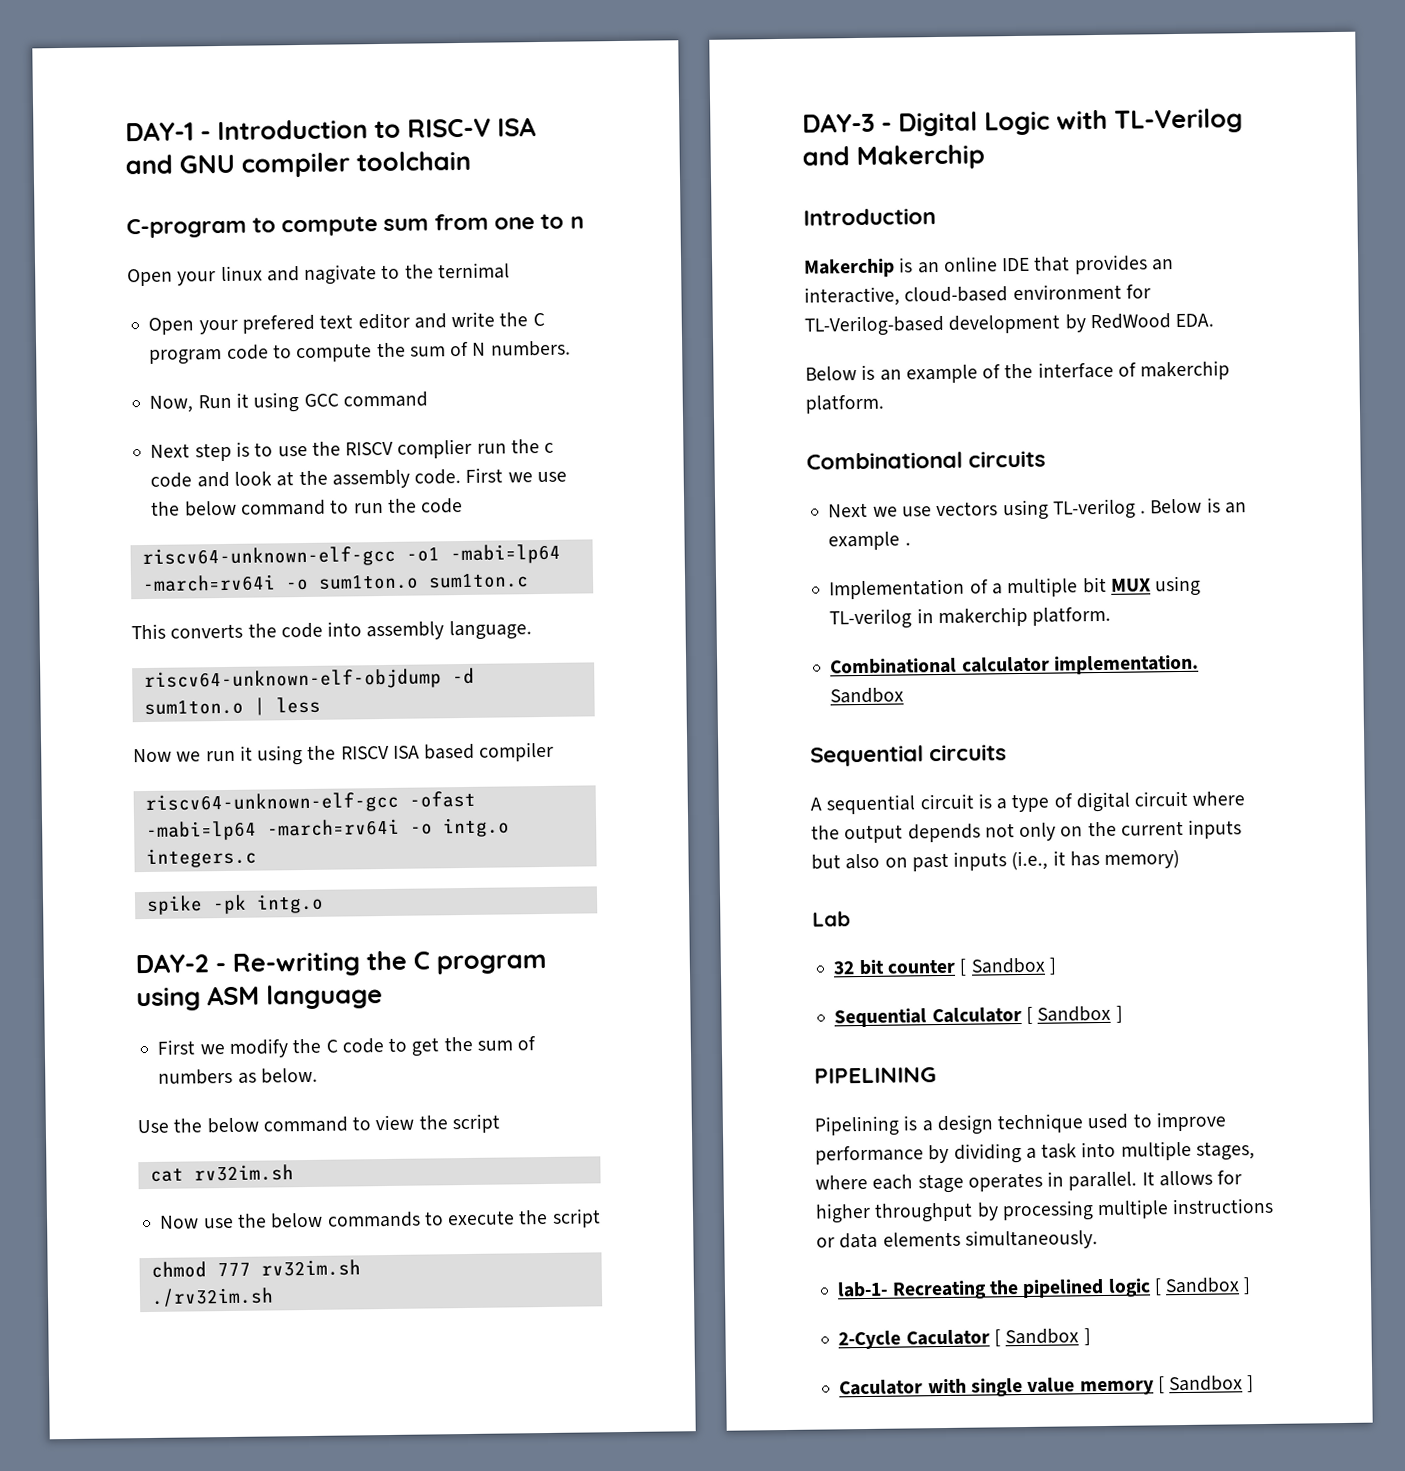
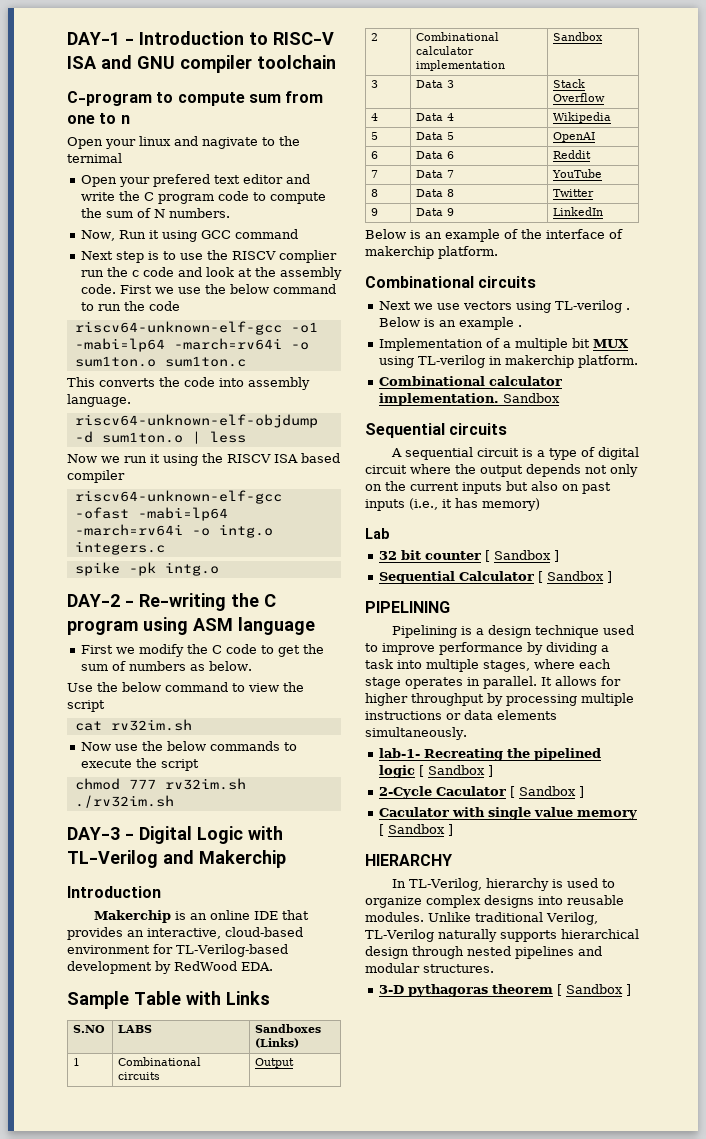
+ Sample Table with Links
+ S.NO | LABS | Sandboxes (Links)
+ 1 | Combinational circuits | Output
+ 2 | Combinational calculator implementation | Sandbox
+ 3 | Data 3 | Stack Overflow
+ 4 | Data 4 | Wikipedia
+ 5 | Data 5 | OpenAI
+ 6 | Data 6 | Reddit
+ 7 | Data 7 | YouTube
+ 8 | Data 8 | Twitter
+ 9 | Data 9 | LinkedIn
+ HIERARCHY
+ In TL-Verilog, hierarchy is used to organize complex designs into reusable modules. Unlike traditional Verilog, TL-Verilog naturally supports hierarchical design through nested pipelines and modular structures.
+ 3-D pythagoras theorem [ Sandbox ]

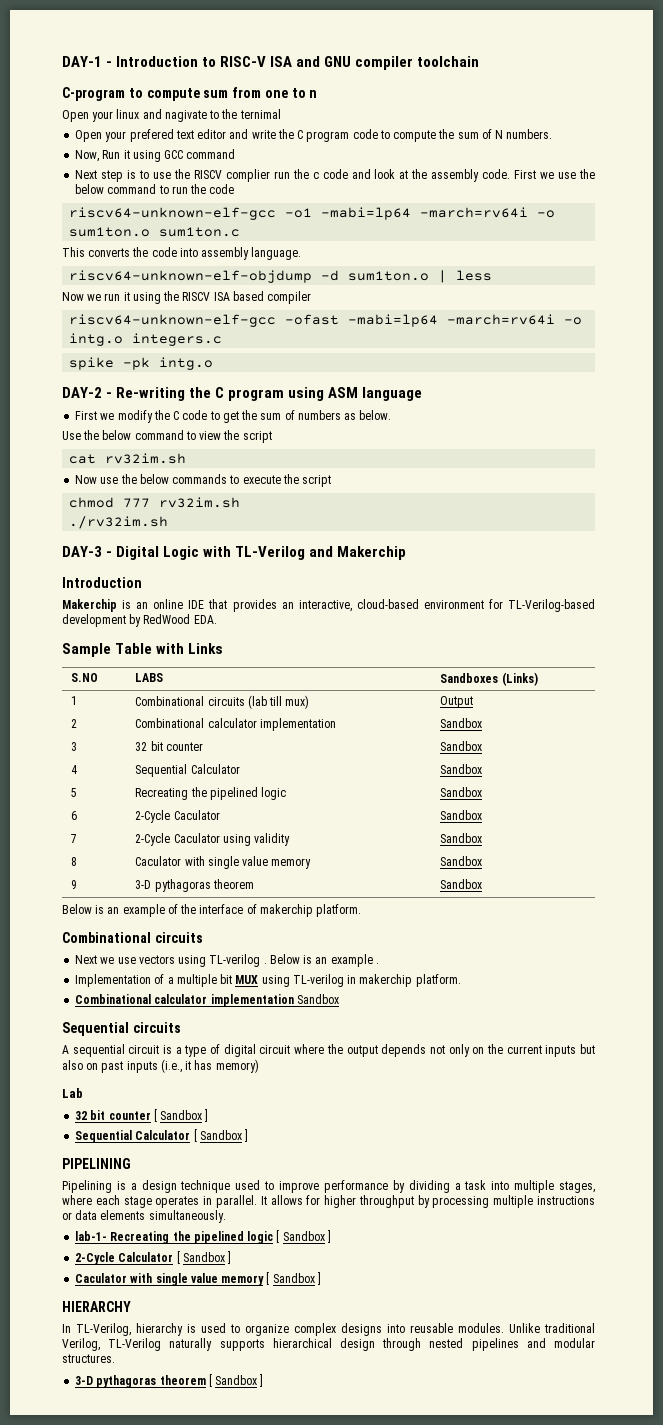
- 1 | Combinational circuits | Output
+ 1 | Combinational circuits (lab till mux) | Output
- 3 | Data 3 | Stack Overflow
- 4 | Data 4 | Wikipedia
- 5 | Data 5 | OpenAI
- 6 | Data 6 | Reddit
- 7 | Data 7 | YouTube
- 8 | Data 8 | Twitter
- 9 | Data 9 | LinkedIn
+ 3 | 32 bit counter | Sandbox
+ 4 | Sequential Calculator | Sandbox
+ 5 | Recreating the pipelined logic | Sandbox
+ 6 | 2-Cycle Caculator | Sandbox
+ 7 | 2-Cycle Caculator using validity | Sandbox
+ 8 | Caculator with single value memory | Sandbox
+ 9 | 3-D pythagoras theorem | Sandbox
- Combinational calculator implementation. Sandbox
+ Combinational calculator implementation Sandbox
- 2-Cycle Caculator [ Sandbox ]
+ 2-Cycle Calculator [ Sandbox ]

